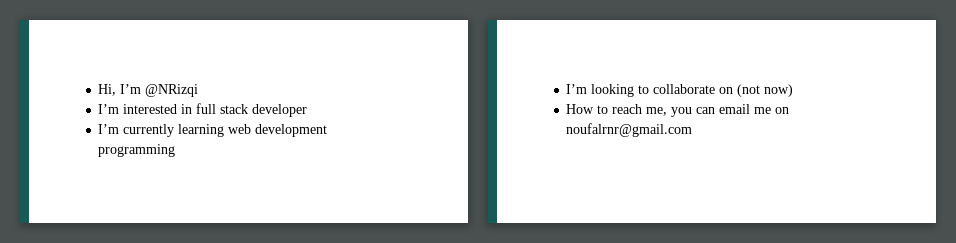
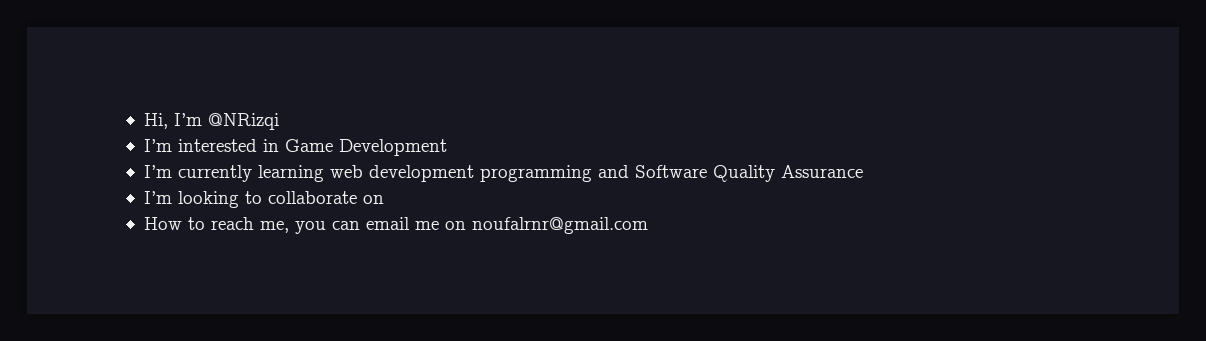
- I’m interested in full stack developer
+ I’m interested in Game Development
- I’m currently learning web development programming
+ I’m currently learning web development programming and Software Quality Assurance
- I’m looking to collaborate on (not now)
+ I’m looking to collaborate on

